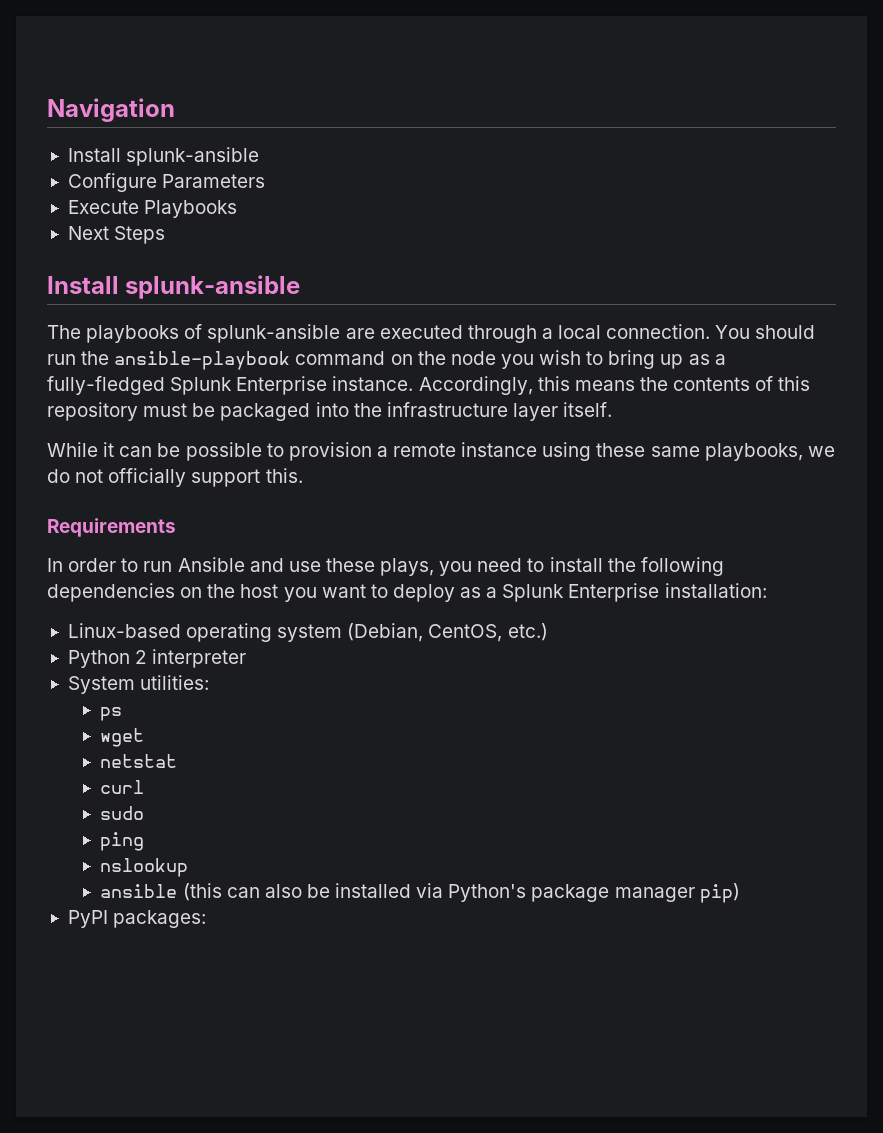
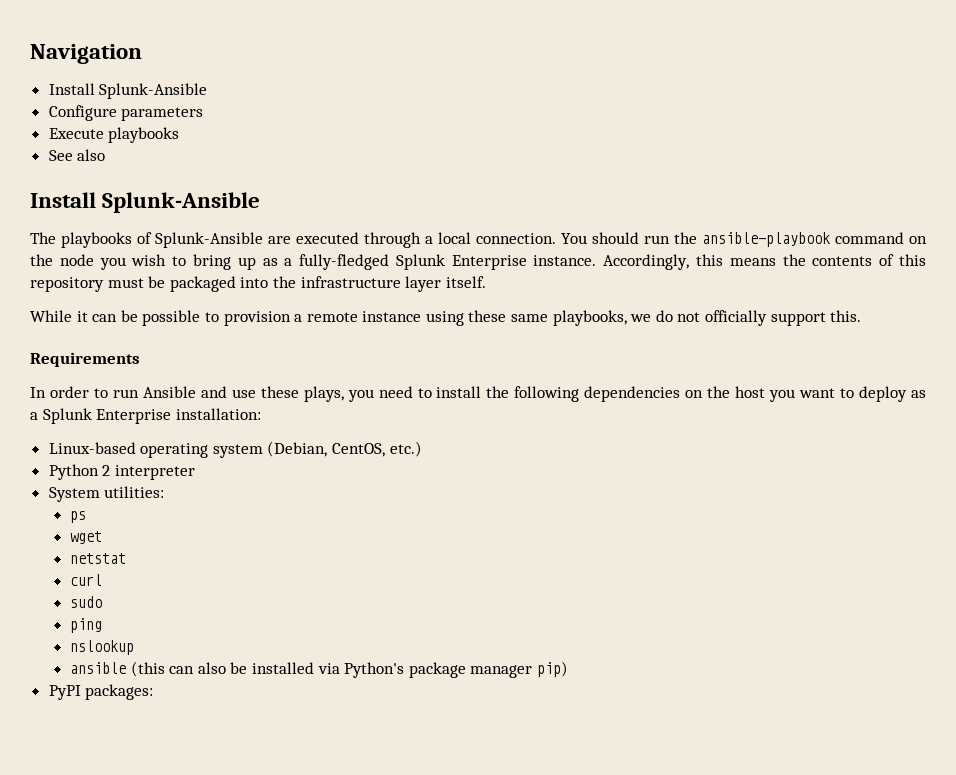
  Navigation
- Install splunk-ansible
+ Install Splunk-Ansible
- Configure Parameters
+ Configure parameters
- Execute Playbooks
- Next Steps
- Install splunk-ansible
+ Execute playbooks
+ See also
+ Install Splunk-Ansible
- The playbooks of splunk-ansible are executed through a local connection.
+ The playbooks of Splunk-Ansible are executed through a local connection.

